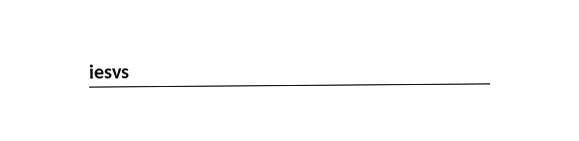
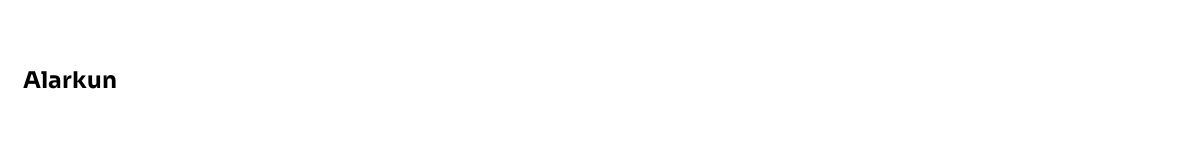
- iesvs
+ Alarkun

